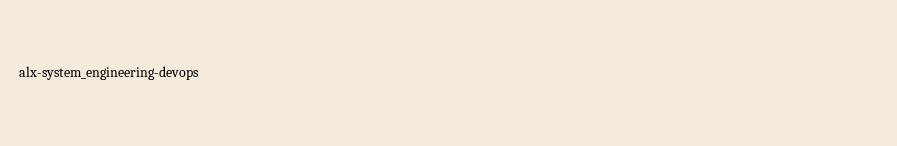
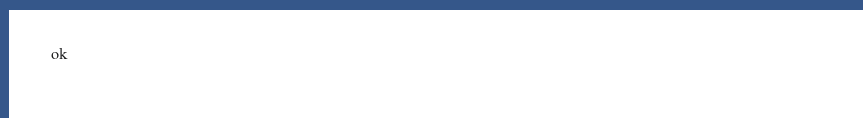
- alx-system_engineering-devops
+ ok

